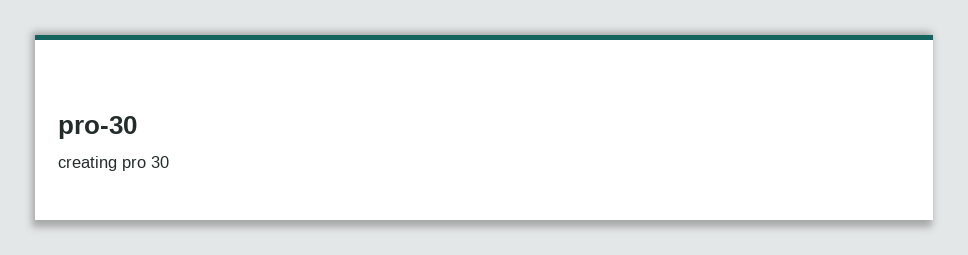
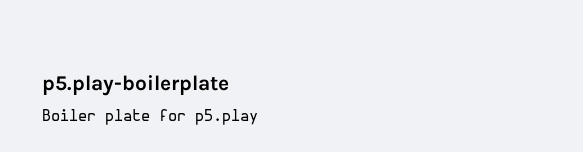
- pro-30
- creating pro 30
+ p5.play-boilerplate
+ Boiler plate for p5.play

